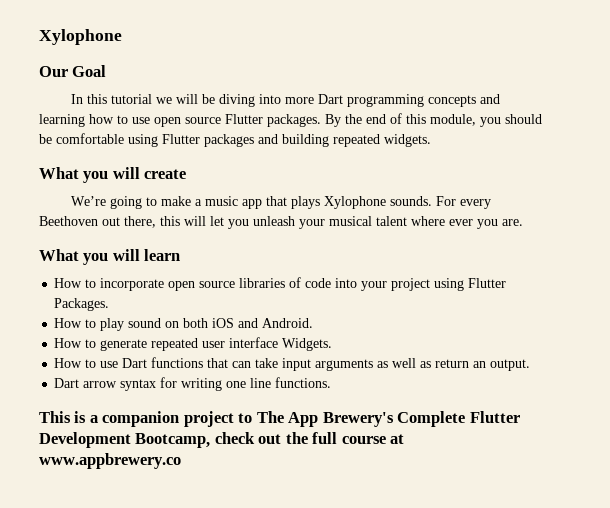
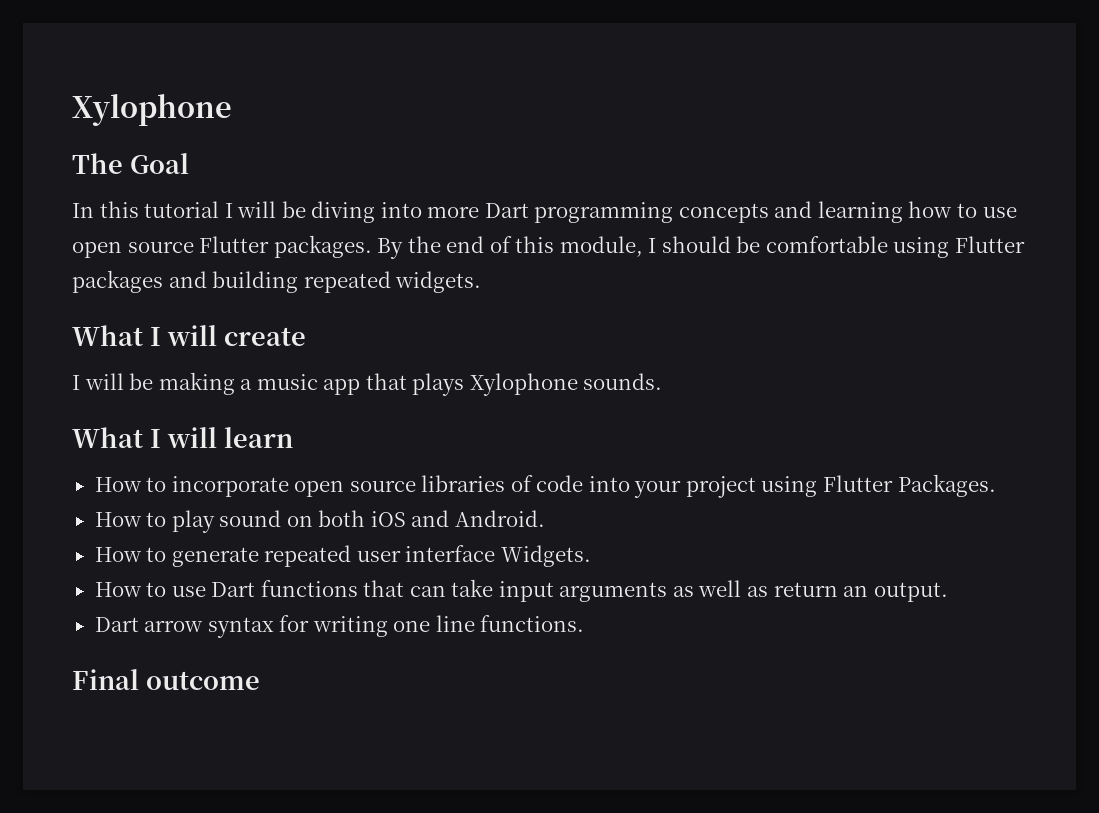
- Our Goal
+ The Goal
- In this tutorial we will be diving into more Dart programming concepts and learning how to use open source Flutter packages.
+ In this tutorial I will be diving into more Dart programming concepts and learning how to use open source Flutter packages.
- By the end of this module, you should be comfortable using Flutter packages and building repeated widgets.
+ By the end of this module, I should be comfortable using Flutter packages and building repeated widgets.
- What you will create
+ What I will create
- We’re going to make a music app that plays Xylophone sounds. For every Beethoven out there, this will let you unleash your musical talent where ever you are.
- What you will learn
+ I will be making a music app that plays Xylophone sounds.
+ What I will learn
- This is a companion project to The App Brewery's Complete Flutter Development Bootcamp, check out the full course at www.appbrewery.co
+ Final outcome

